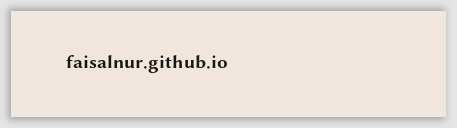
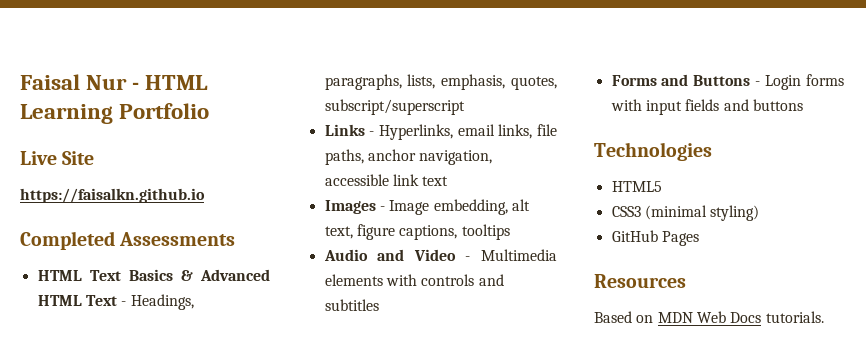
- faisalnur.github.io
+ Faisal Nur - HTML Learning Portfolio
+ Live Site
+ https://faisalkn.github.io
+ Completed Assessments
+ HTML Text Basics & Advanced HTML Text - Headings, paragraphs, lists, emphasis, quotes, subscript/superscript
+ Links - Hyperlinks, email links, file paths, anchor navigation, accessible link text
+ Images - Image embedding, alt text, figure captions, tooltips
+ Audio and Video - Multimedia elements with controls and subtitles
+ Forms and Buttons - Login forms with input fields and buttons
+ Technologies
+ HTML5
+ CSS3 (minimal styling)
+ GitHub Pages
+ Resources
+ Based on MDN Web Docs tutorials.

